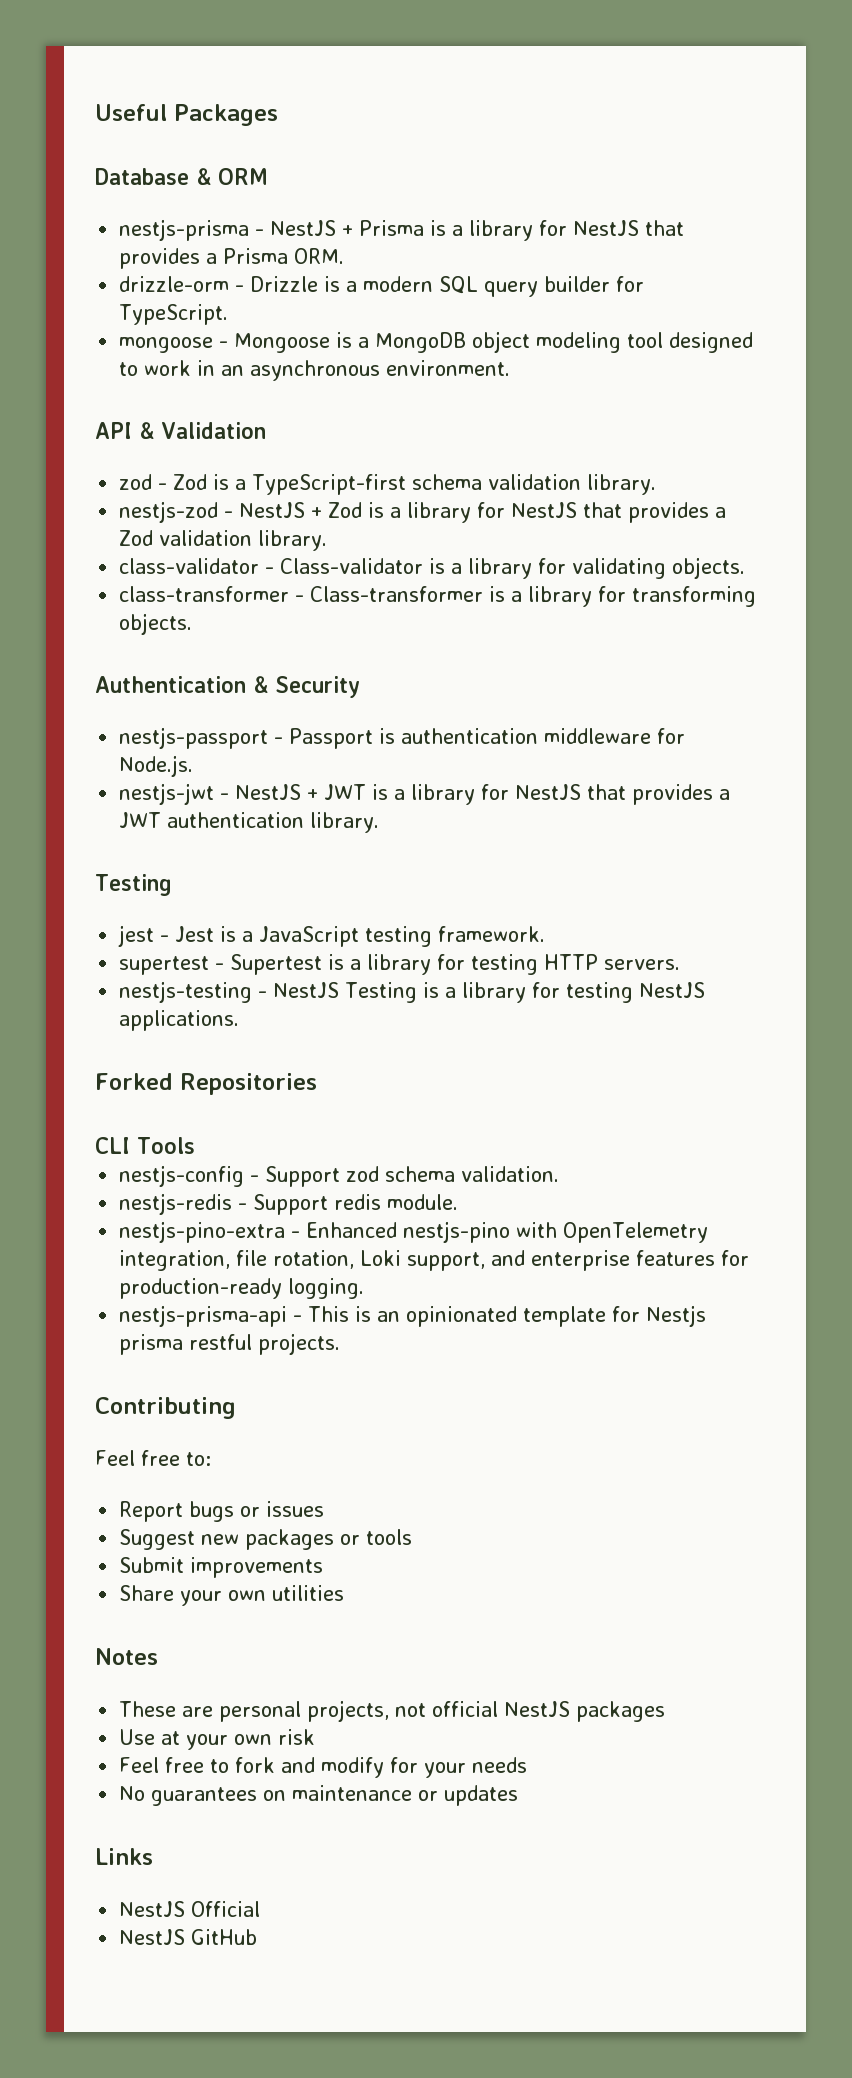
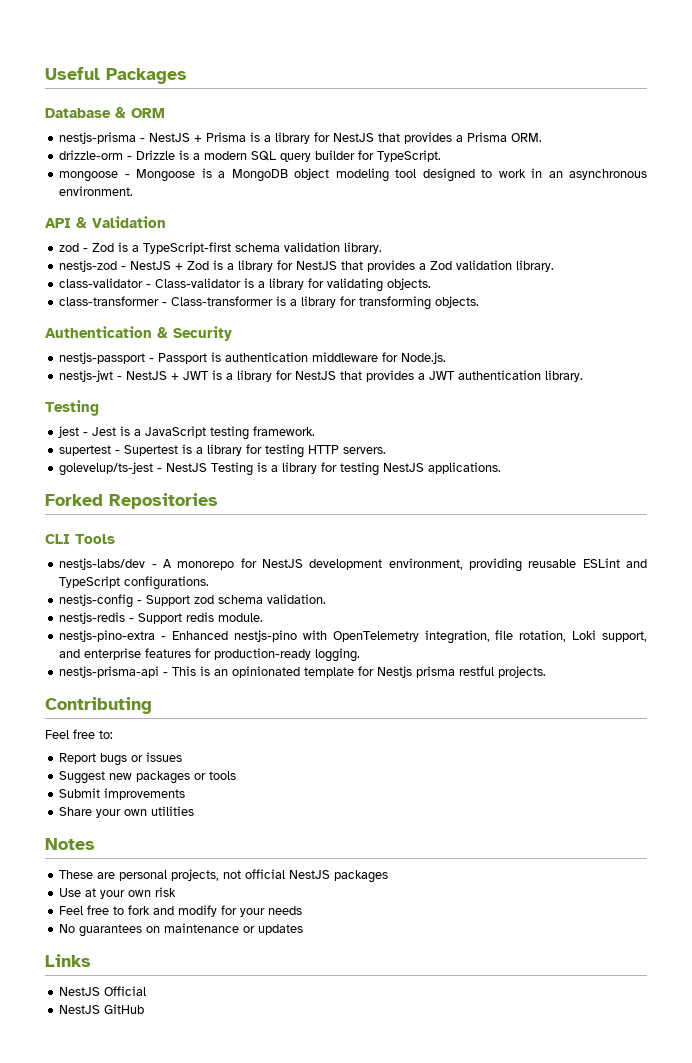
- nestjs-testing - NestJS Testing is a library for testing NestJS applications.
+ golevelup/ts-jest - NestJS Testing is a library for testing NestJS applications.
+ nestjs-labs/dev - A monorepo for NestJS development environment, providing reusable ESLint and TypeScript configurations.

